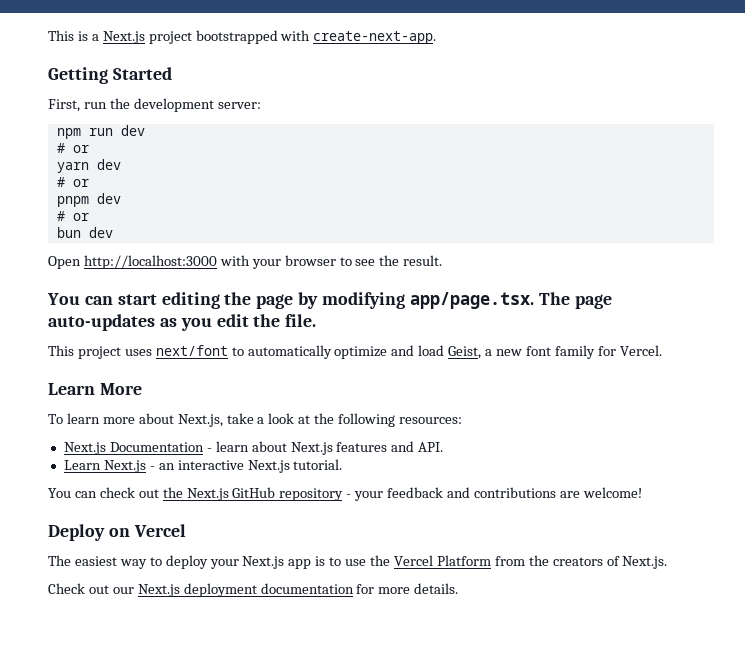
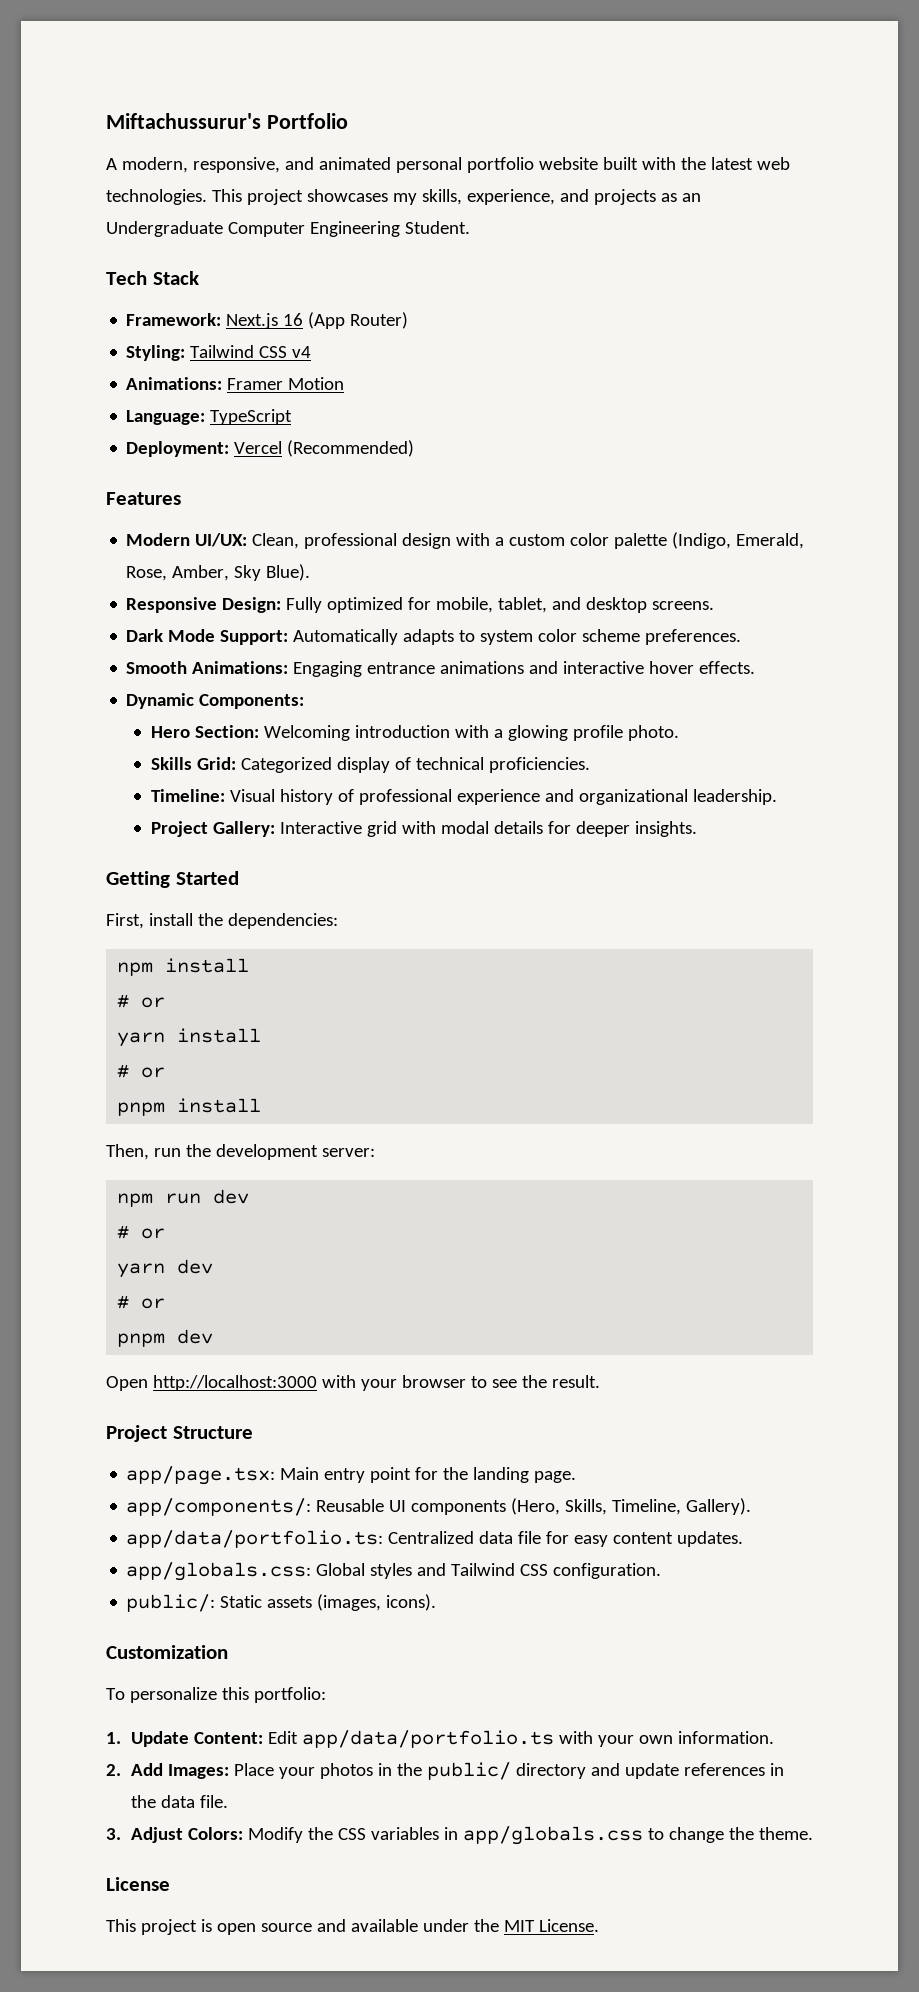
- This is a Next.js project bootstrapped with create-next-app.
+ Miftachussurur's Portfolio
+ A modern, responsive, and animated personal portfolio website built with the latest web technologies. This project showcases my skills, experience, and projects as an Undergraduate Computer Engineering Student.
+ Tech Stack
+ Framework: Next.js 16 (App Router)
+ Styling: Tailwind CSS v4
+ Animations: Framer Motion
+ Language: TypeScript
+ Deployment: Vercel (Recommended)
+ Features
+ Modern UI/UX: Clean, professional design with a custom color palette (Indigo, Emerald, Rose, Amber, Sky Blue).
+ Responsive Design: Fully optimized for mobile, tablet, and desktop screens.
+ Dark Mode Support: Automatically adapts to system color scheme preferences.
+ Smooth Animations: Engaging entrance animations and interactive hover effects.
+ Dynamic Components:
+ Hero Section: Welcoming introduction with a glowing profile photo.
+ Skills Grid: Categorized display of technical proficiencies.
+ Timeline: Visual history of professional experience and organizational leadership.
+ Project Gallery: Interactive grid with modal details for deeper insights.
  Getting Started
- First, run the development server:
+ First, install the dependencies:
+ npm install
+ # or
+ yarn install
+ # or
+ pnpm install
+ Then, run the development server:
  pnpm dev
- # or
- bun dev
- You can start editing the page by modifying app/page.tsx. The page auto-updates as you edit the file.
- This project uses next/font to automatically optimize and load Geist, a new font family for Vercel.
- Learn More
- To learn more about Next.js, take a look at the following resources:
- Next.js Documentation - learn about Next.js features and API.
- Learn Next.js - an interactive Next.js tutorial.
- You can check out the Next.js GitHub repository - your feedback and contributions are welcome!
- Deploy on Vercel
- The easiest way to deploy your Next.js app is to use the Vercel Platform from the creators of Next.js.
- Check out our Next.js deployment documentation for more details.
+ Project Structure
+ app/page.tsx: Main entry point for the landing page.
+ app/components/: Reusable UI components (Hero, Skills, Timeline, Gallery).
+ app/data/portfolio.ts: Centralized data file for easy content updates.
+ app/globals.css: Global styles and Tailwind CSS configuration.
+ public/: Static assets (images, icons).
+ Customization
+ To personalize this portfolio:
+ 1. Update Content: Edit app/data/portfolio.ts with your own information.
+ 2. Add Images: Place your photos in the public/ directory and update references in the data file.
+ 3. Adjust Colors: Modify the CSS variables in app/globals.css to change the theme.
+ License
+ This project is open source and available under the MIT License.

